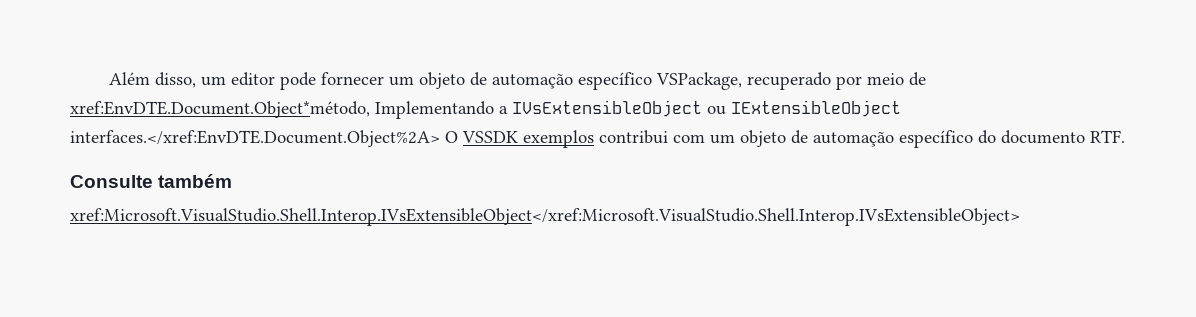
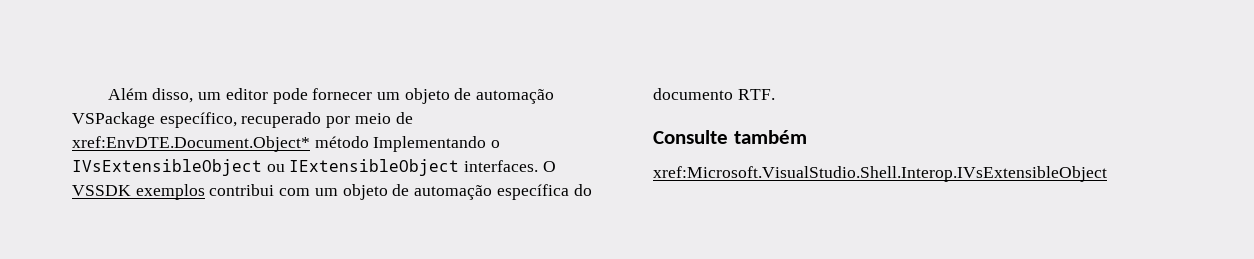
- Além disso, um editor pode fornecer um objeto de automação específico VSPackage, recuperado por meio de xref:EnvDTE.Document.Object*método, Implementando a IVsExtensibleObject ou IExtensibleObject interfaces.</xref:EnvDTE.Document.Object%2A> O VSSDK exemplos contribui com um objeto de automação específico do documento RTF.
+ Além disso, um editor pode fornecer um objeto de automação VSPackage específico, recuperado por meio de xref:EnvDTE.Document.Object* método Implementando o IVsExtensibleObject ou IExtensibleObject interfaces. O VSSDK exemplos contribui com um objeto de automação específica do documento RTF.
- xref:Microsoft.VisualStudio.Shell.Interop.IVsExtensibleObject</xref:Microsoft.VisualStudio.Shell.Interop.IVsExtensibleObject>
+ xref:Microsoft.VisualStudio.Shell.Interop.IVsExtensibleObject

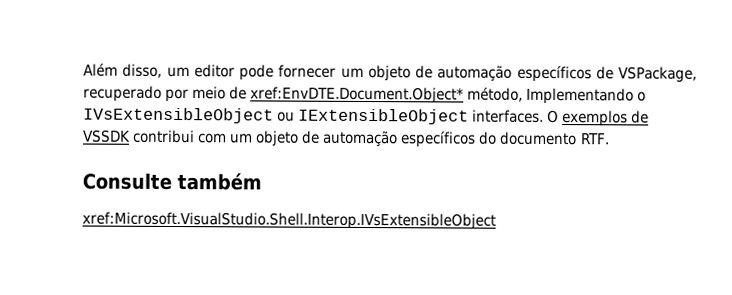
- Além disso, um editor pode fornecer um objeto de automação VSPackage específico, recuperado por meio de xref:EnvDTE.Document.Object* método Implementando o IVsExtensibleObject ou IExtensibleObject interfaces.
+ Além disso, um editor pode fornecer um objeto de automação específicos de VSPackage, recuperado por meio de xref:EnvDTE.Document.Object* método, Implementando o IVsExtensibleObject ou IExtensibleObject interfaces.
- O VSSDK exemplos contribui com um objeto de automação específica do documento RTF.
+ O exemplos de VSSDK contribui com um objeto de automação específicos do documento RTF.

